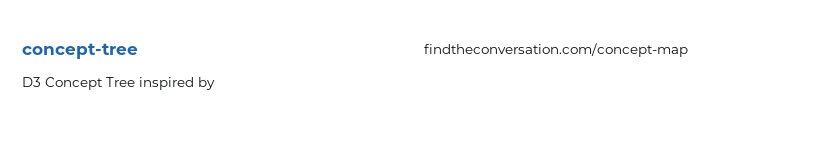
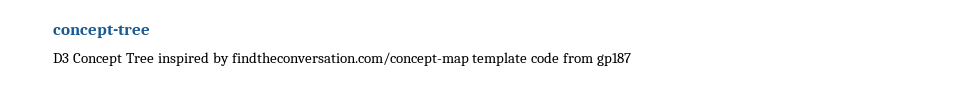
- D3 Concept Tree inspired by findtheconversation.com/concept-map
+ D3 Concept Tree inspired by findtheconversation.com/concept-map template code from gp187

